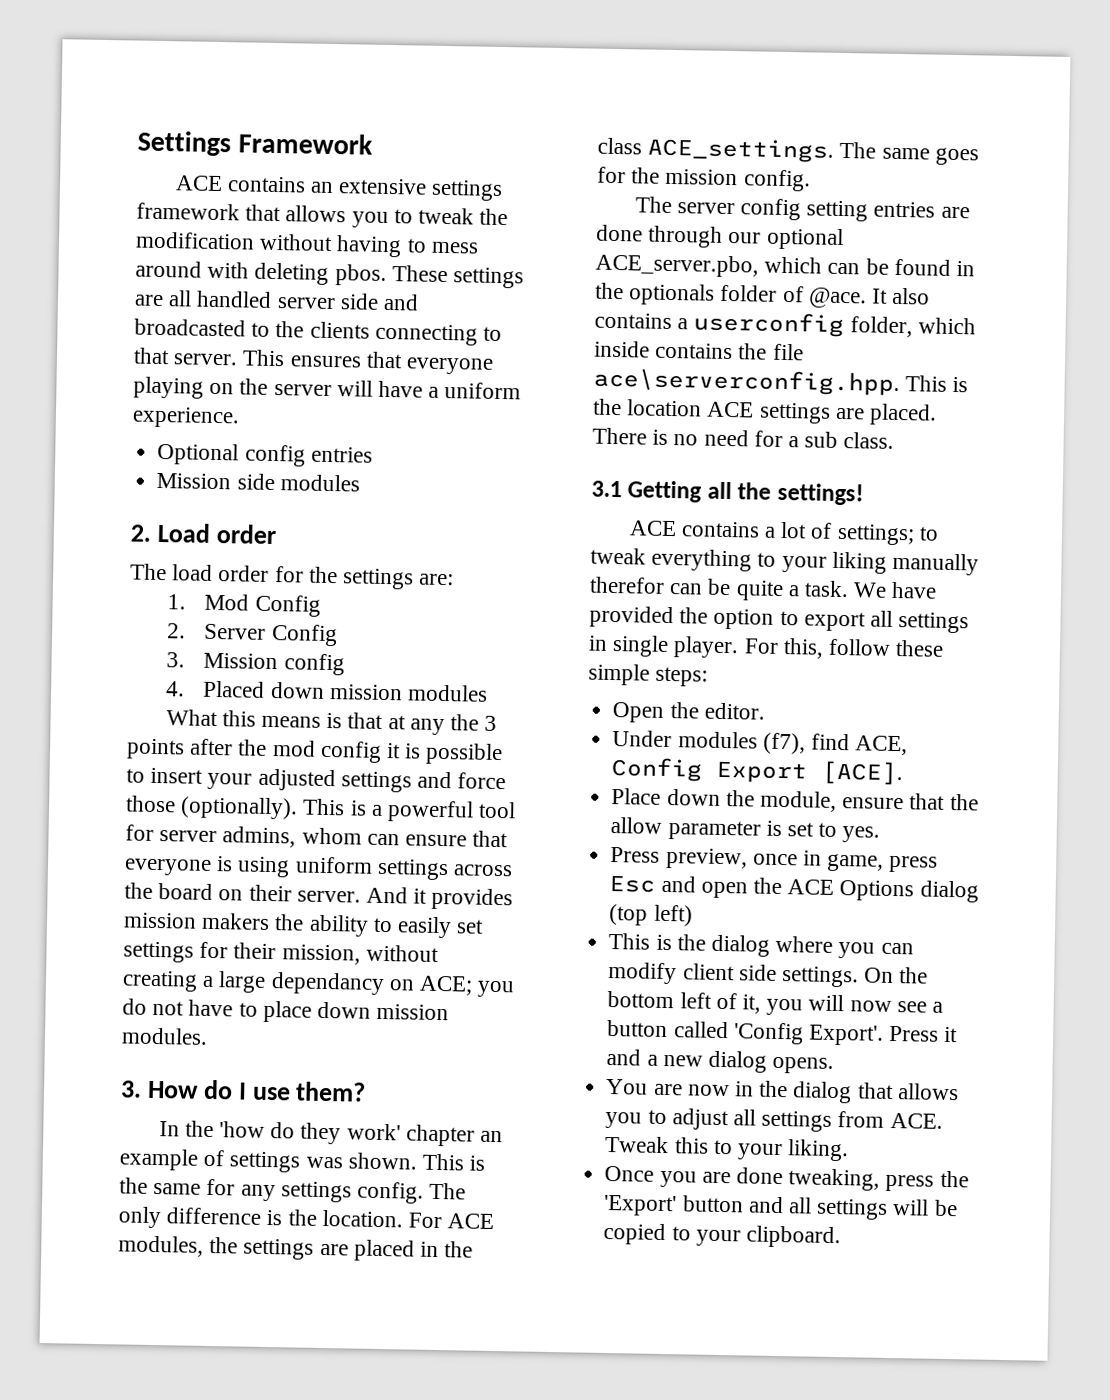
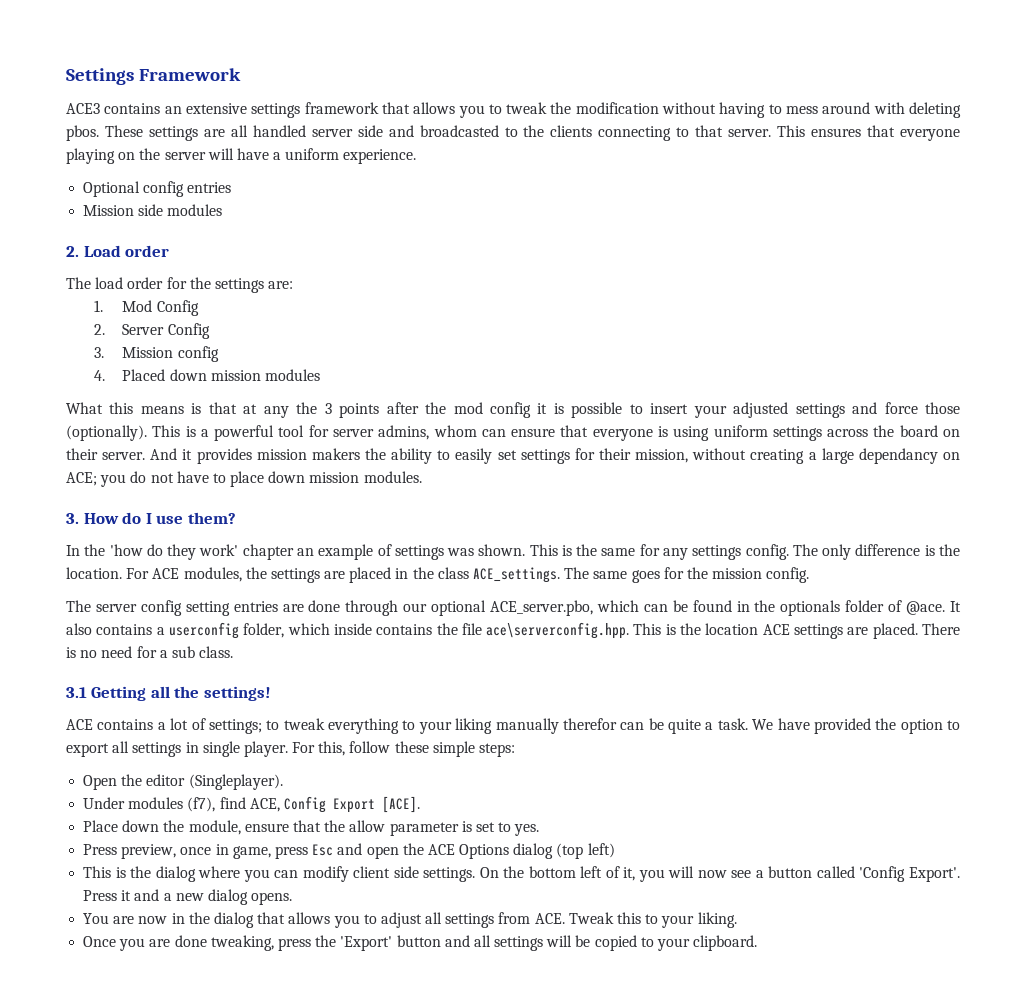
- ACE contains an extensive settings framework that allows you to tweak the modification without having to mess around with deleting pbos.
+ ACE3 contains an extensive settings framework that allows you to tweak the modification without having to mess around with deleting pbos.
- Open the editor.
+ Open the editor (Singleplayer).

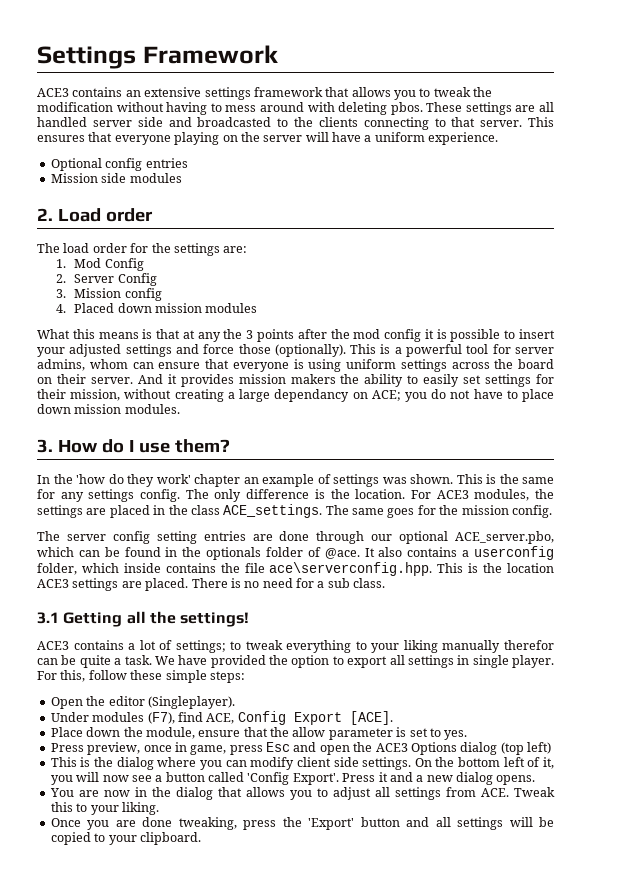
- For ACE modules, the settings are placed in the class ACE_settings.
+ For ACE3 modules, the settings are placed in the class ACE_settings.
- It also contains a userconfig folder, which inside contains the file ace\serverconfig.hpp. This is the location ACE settings are placed.
+ It also contains a userconfig folder, which inside contains the file ace\serverconfig.hpp. This is the location ACE3 settings are placed.
- ACE contains a lot of settings; to tweak everything to your liking manually therefor can be quite a task.
+ ACE3 contains a lot of settings; to tweak everything to your liking manually therefor can be quite a task.
- Under modules (f7), find ACE, Config Export [ACE].
+ Under modules (F7), find ACE, Config Export [ACE].
- Press preview, once in game, press Esc and open the ACE Options dialog (top left)
+ Press preview, once in game, press Esc and open the ACE3 Options dialog (top left)

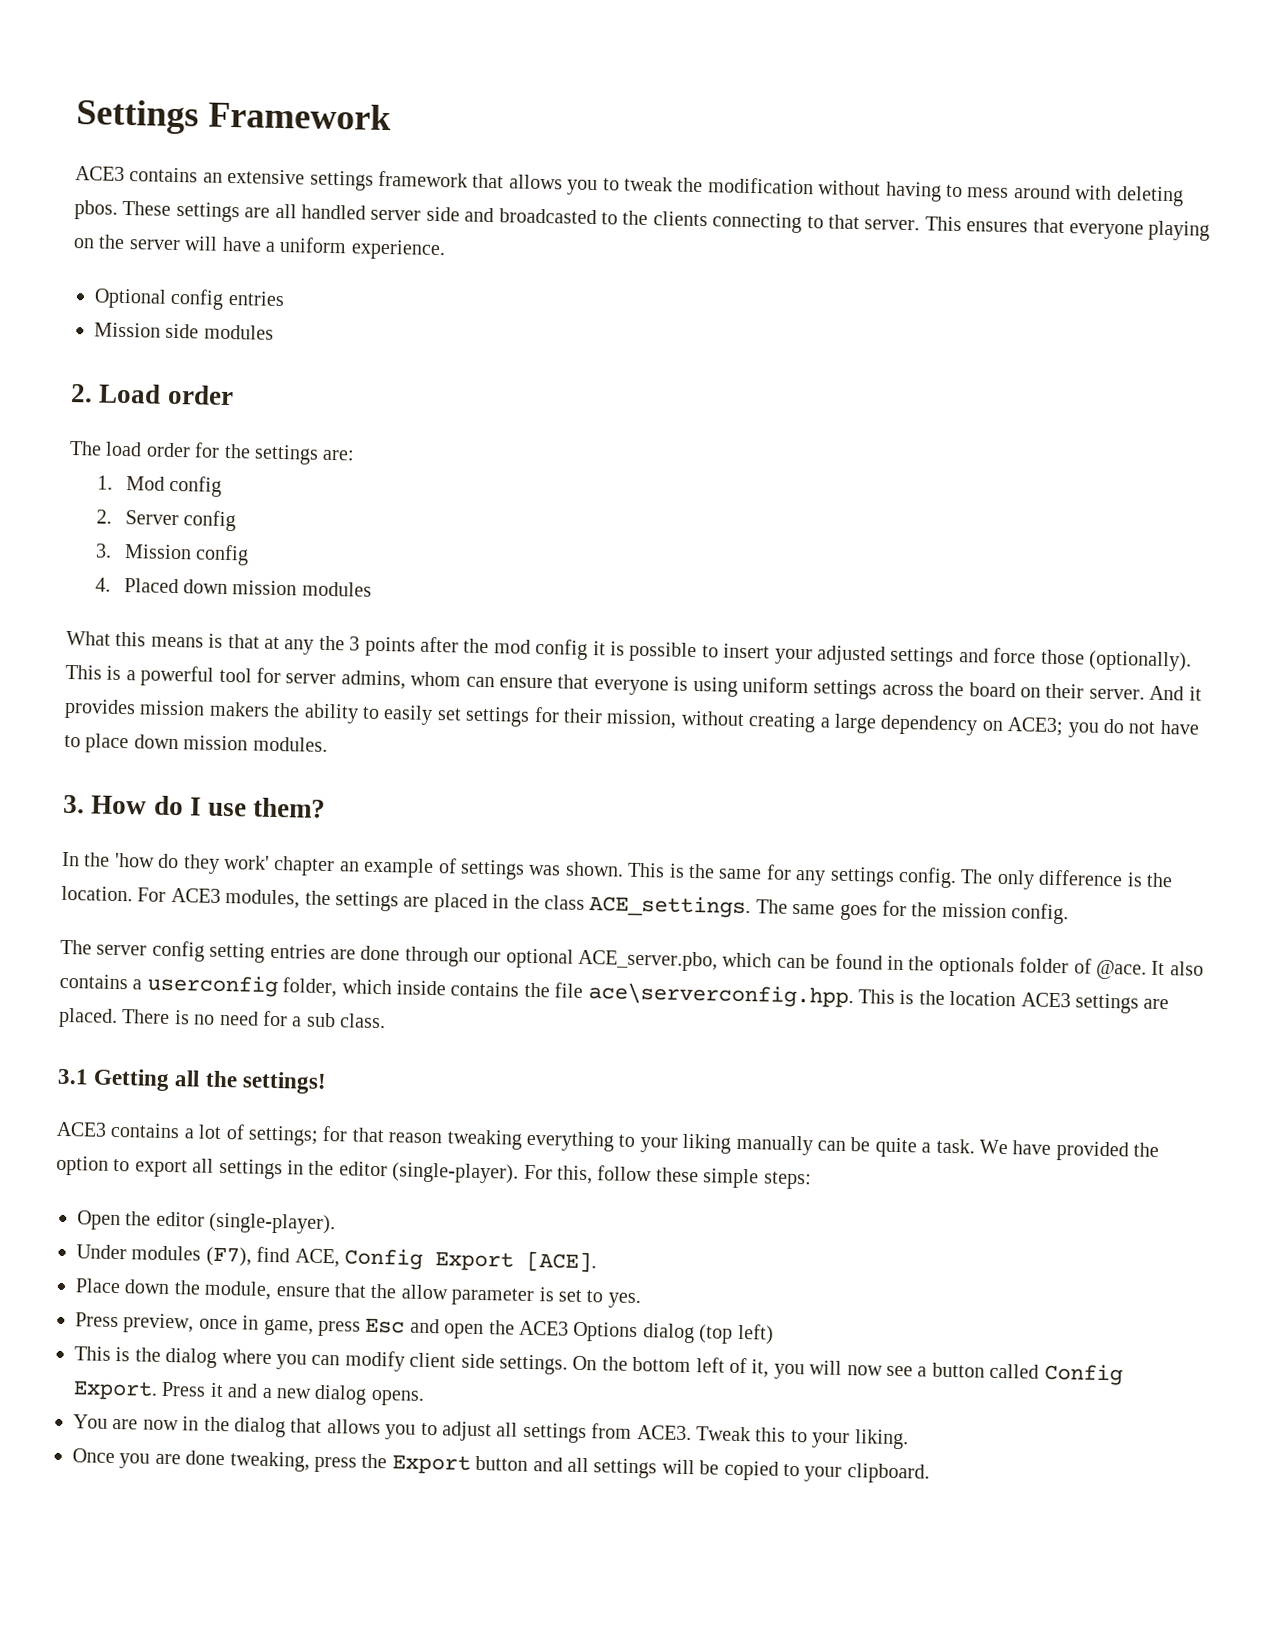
- 1. Mod Config
+ 1. Mod config
- 2. Server Config
+ 2. Server config
- And it provides mission makers the ability to easily set settings for their mission, without creating a large dependancy on ACE; you do not have to place down mission modules.
+ And it provides mission makers the ability to easily set settings for their mission, without creating a large dependency on ACE3; you do not have to place down mission modules.
- ACE3 contains a lot of settings; to tweak everything to your liking manually therefor can be quite a task.
+ ACE3 contains a lot of settings; for that reason tweaking everything to your liking manually can be quite a task.
- We have provided the option to export all settings in single player.
+ We have provided the option to export all settings in the editor (single-player).
- Open the editor (Singleplayer).
+ Open the editor (single-player).
- On the bottom left of it, you will now see a button called 'Config Export'.
+ On the bottom left of it, you will now see a button called Config Export.
- You are now in the dialog that allows you to adjust all settings from ACE. Tweak this to your liking.
+ You are now in the dialog that allows you to adjust all settings from ACE3. Tweak this to your liking.
- Once you are done tweaking, press the 'Export' button and all settings will be copied to your clipboard.
+ Once you are done tweaking, press the Export button and all settings will be copied to your clipboard.

